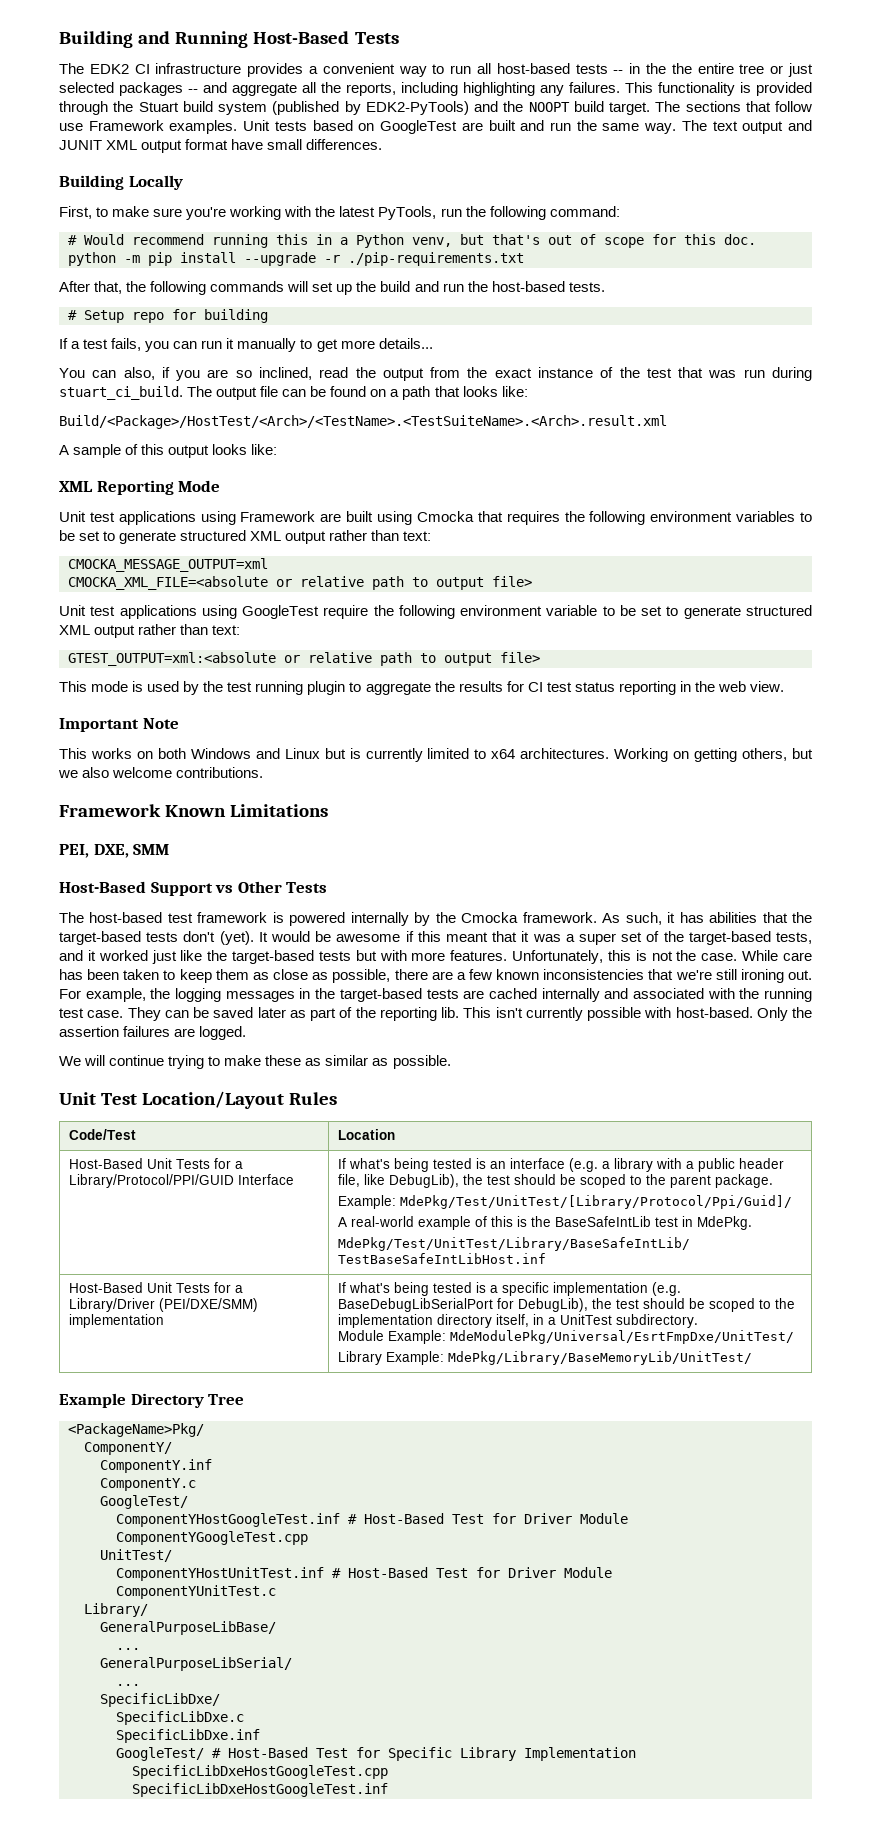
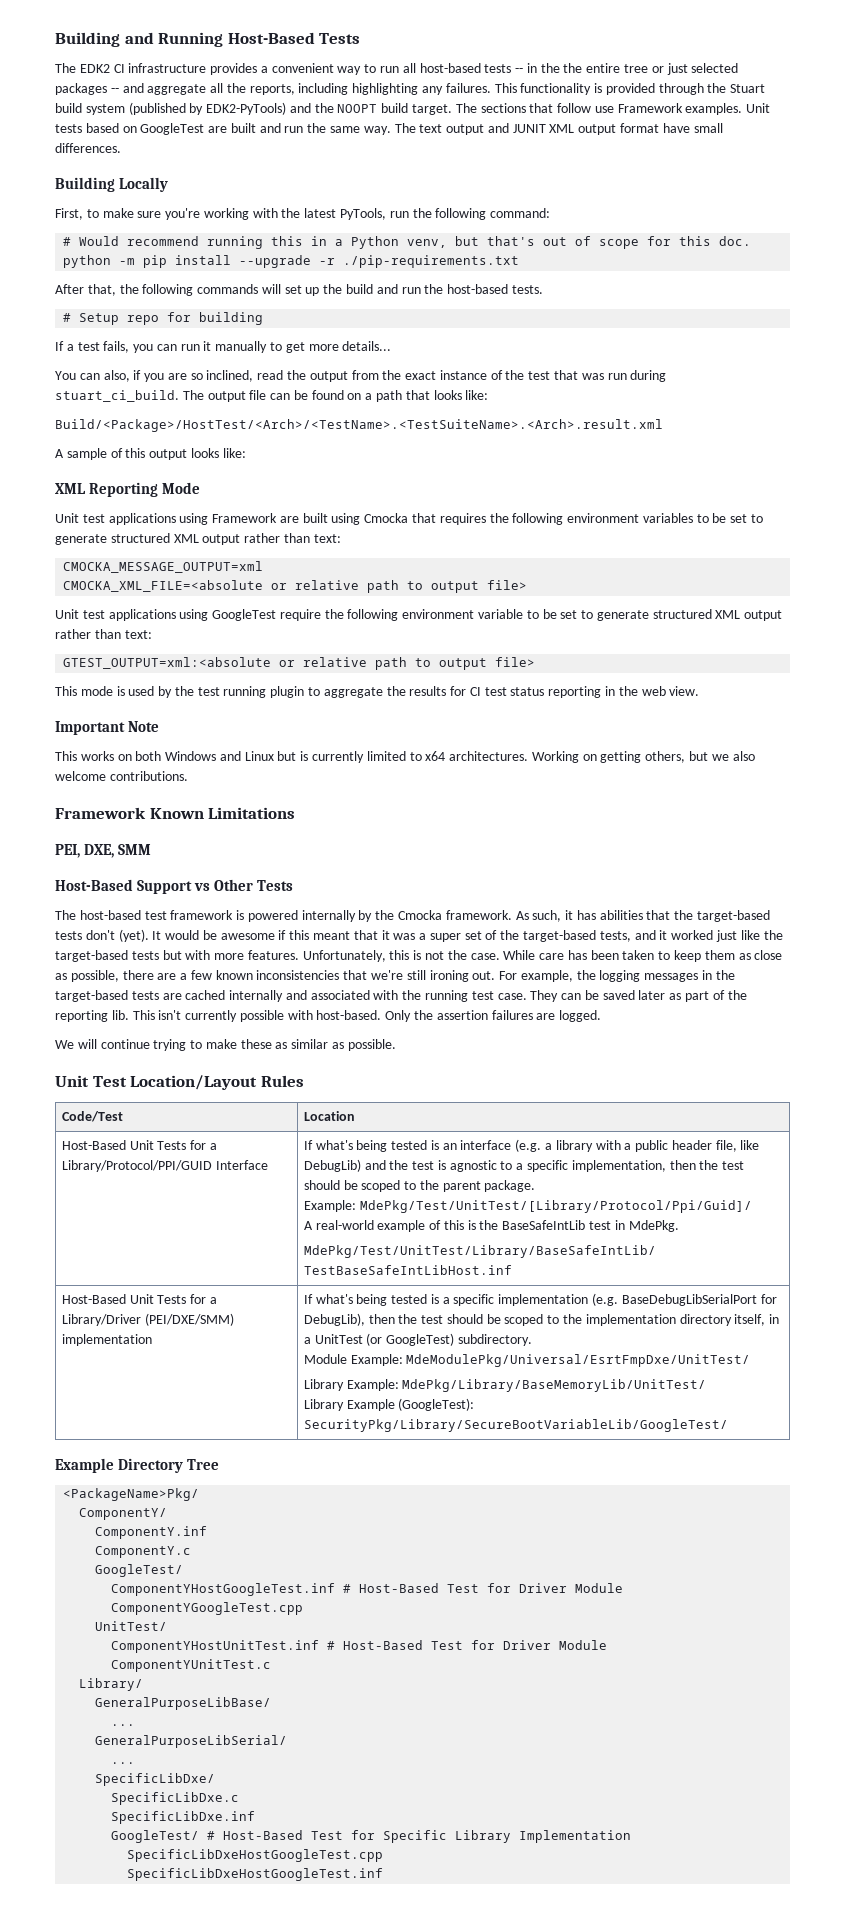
- If what's being tested is an interface (e.g. a library with a public header file, like DebugLib), the test should be scoped to the parent package.
+ If what's being tested is an interface (e.g. a library with a public header file, like DebugLib) and the test is agnostic to a specific implementation, then the test should be scoped to the parent package.
- If what's being tested is a specific implementation (e.g. BaseDebugLibSerialPort for DebugLib), the test should be scoped to the implementation directory itself, in a UnitTest subdirectory.
+ If what's being tested is a specific implementation (e.g. BaseDebugLibSerialPort for DebugLib), then the test should be scoped to the implementation directory itself, in a UnitTest (or GoogleTest) subdirectory.
+ Library Example (GoogleTest): SecurityPkg/Library/SecureBootVariableLib/GoogleTest/

